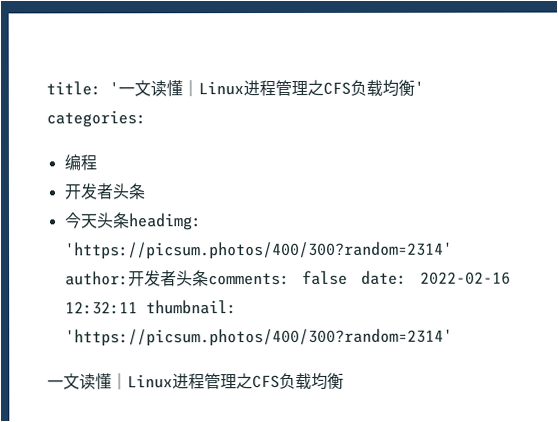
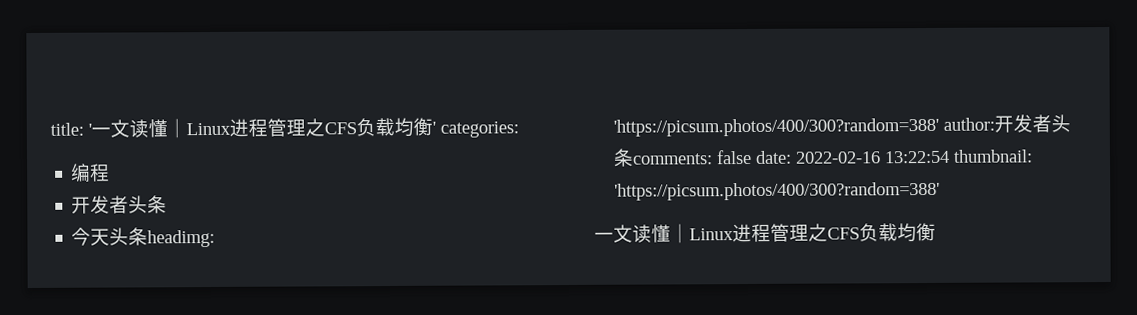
- 今天头条headimg: 'https://picsum.photos/400/300?random=2314' author:开发者头条comments: false date: 2022-02-16 12:32:11 thumbnail: 'https://picsum.photos/400/300?random=2314'
+ 今天头条headimg: 'https://picsum.photos/400/300?random=388' author:开发者头条comments: false date: 2022-02-16 13:22:54 thumbnail: 'https://picsum.photos/400/300?random=388'

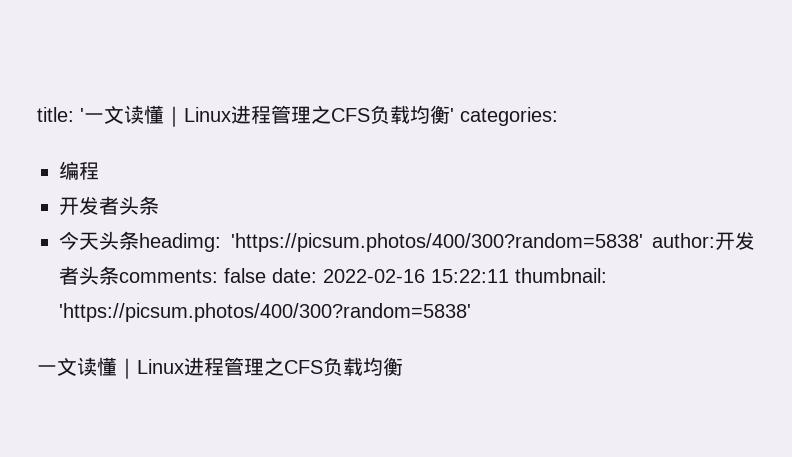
- 今天头条headimg: 'https://picsum.photos/400/300?random=388' author:开发者头条comments: false date: 2022-02-16 13:22:54 thumbnail: 'https://picsum.photos/400/300?random=388'
+ 今天头条headimg: 'https://picsum.photos/400/300?random=5838' author:开发者头条comments: false date: 2022-02-16 15:22:11 thumbnail: 'https://picsum.photos/400/300?random=5838'

